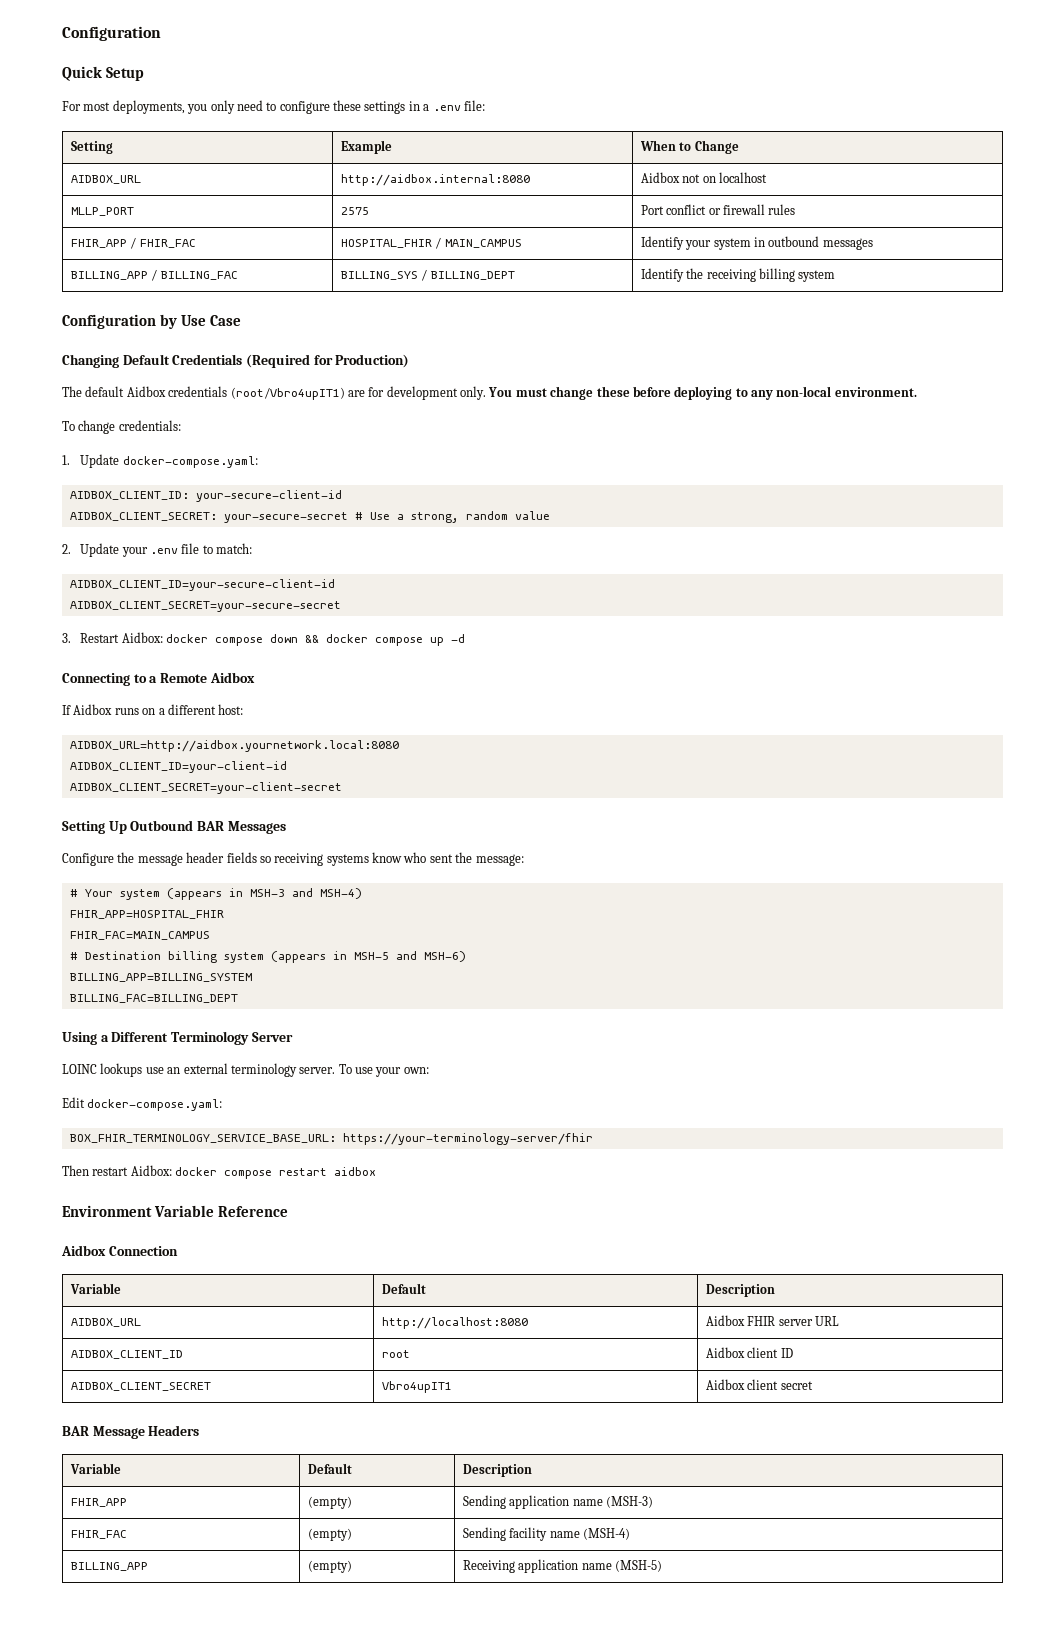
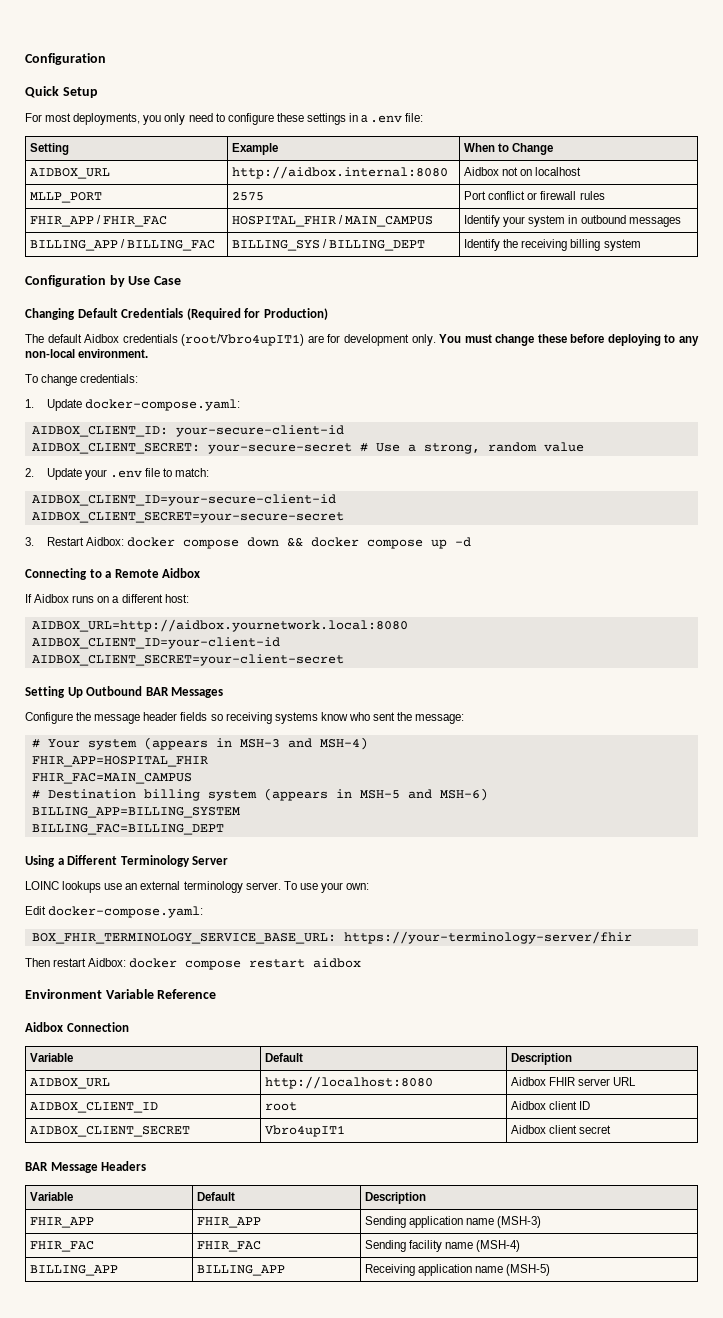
- FHIR_APP | (empty) | Sending application name (MSH-3)
+ FHIR_APP | FHIR_APP | Sending application name (MSH-3)
- FHIR_FAC | (empty) | Sending facility name (MSH-4)
+ FHIR_FAC | FHIR_FAC | Sending facility name (MSH-4)
- BILLING_APP | (empty) | Receiving application name (MSH-5)
+ BILLING_APP | BILLING_APP | Receiving application name (MSH-5)

